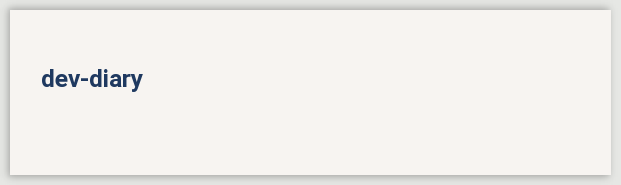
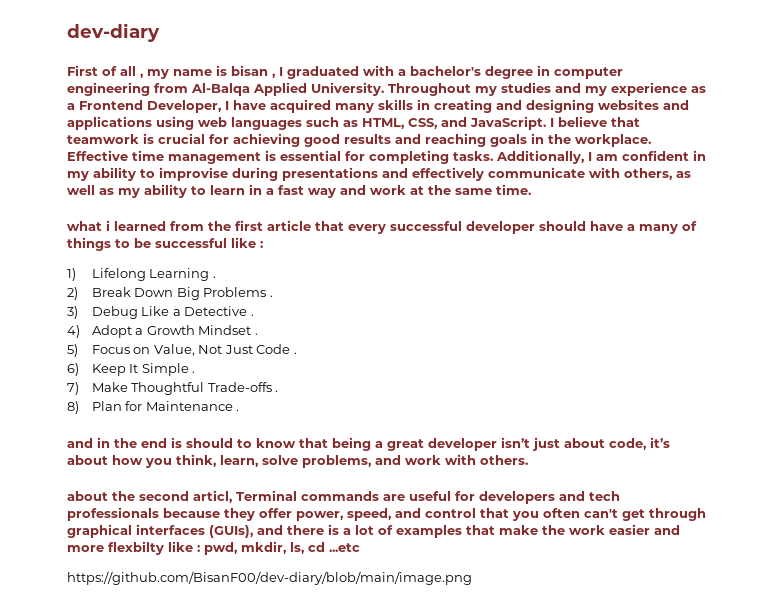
+ First of all , my name is bisan , I graduated with a bachelor's degree in computer engineering from Al-Balqa Applied University. Throughout my studies and my experience as a Frontend Developer, I have acquired many skills in creating and designing websites and applications using web languages such as HTML, CSS, and JavaScript. I believe that teamwork is crucial for achieving good results and reaching goals in the workplace. Effective time management is essential for completing tasks. Additionally, I am confident in my ability to improvise during presentations and effectively communicate with others, as well as my ability to learn in a fast way and work at the same time.
+ what i learned from the first article that every successful developer should have a many of things to be successful like :
+ 1) Lifelong Learning .
+ 2) Break Down Big Problems .
+ 3) Debug Like a Detective .
+ 4) Adopt a Growth Mindset .
+ 5) Focus on Value, Not Just Code .
+ 6) Keep It Simple .
+ 7) Make Thoughtful Trade-offs .
+ 8) Plan for Maintenance .
+ and in the end is should to know that being a great developer isn’t just about code, it’s about how you think, learn, solve problems, and work with others.
+ about the second articl, Terminal commands are useful for developers and tech professionals because they offer power, speed, and control that you often can't get through graphical interfaces (GUIs), and there is a lot of examples that make the work easier and more flexbilty like : pwd, mkdir, ls, cd ...etc
+ https://github.com/BisanF00/dev-diary/blob/main/image.png

